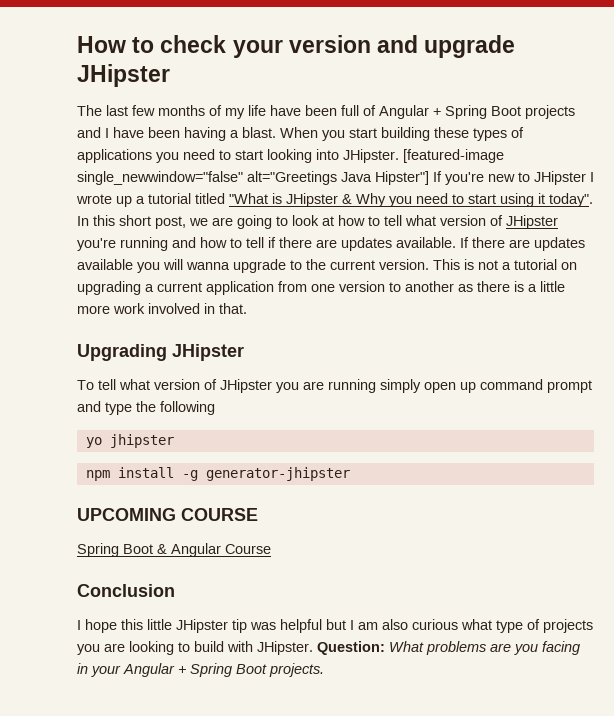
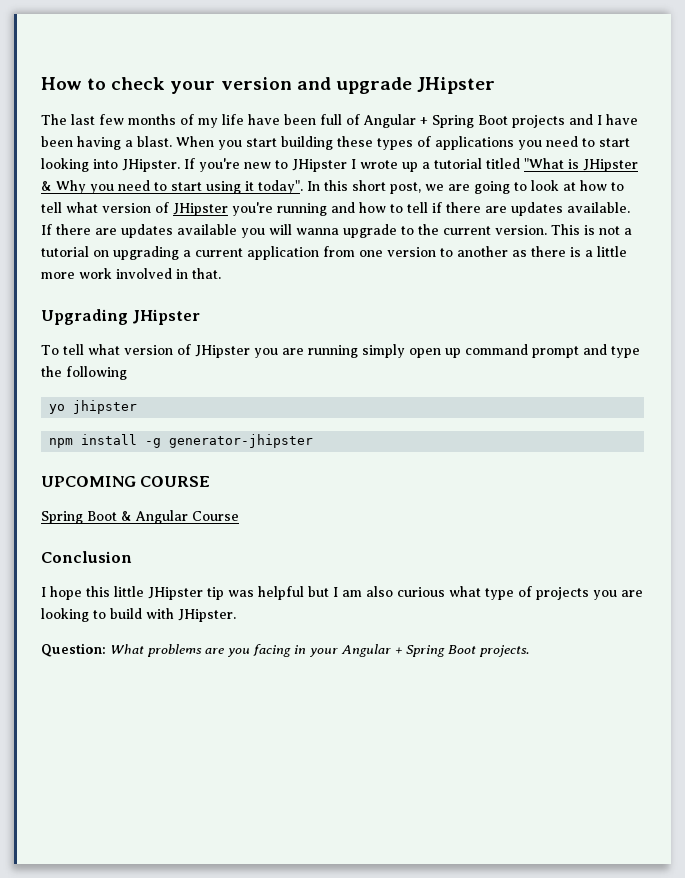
- [featured-image single_newwindow="false" alt="Greetings Java Hipster"] If you're new to JHipster I wrote up a tutorial titled "What is JHipster & Why you need to start using it today".
+ If you're new to JHipster I wrote up a tutorial titled "What is JHipster & Why you need to start using it today".
- I hope this little JHipster tip was helpful but I am also curious what type of projects you are looking to build with JHipster. Question: What problems are you facing in your Angular + Spring Boot projects.
+ I hope this little JHipster tip was helpful but I am also curious what type of projects you are looking to build with JHipster.
+ Question: What problems are you facing in your Angular + Spring Boot projects.

